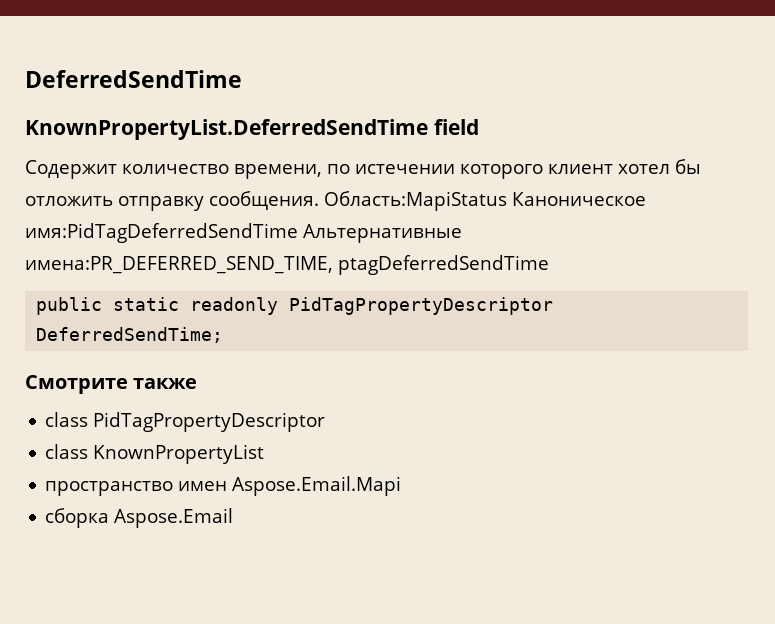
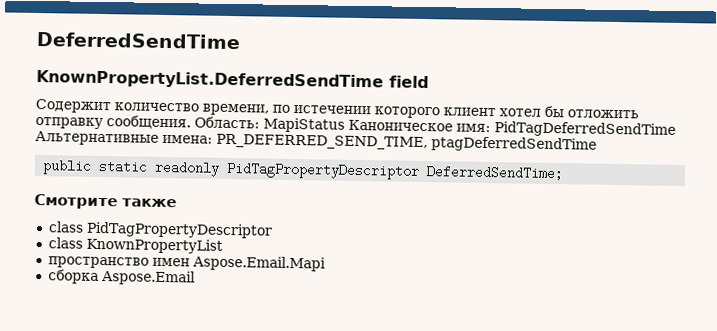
- Область:MapiStatus Каноническое имя:PidTagDeferredSendTime Альтернативные имена:PR_DEFERRED_SEND_TIME, ptagDeferredSendTime
+ Область: MapiStatus Каноническое имя: PidTagDeferredSendTime Альтернативные имена: PR_DEFERRED_SEND_TIME, ptagDeferredSendTime

